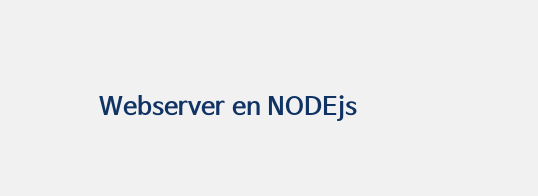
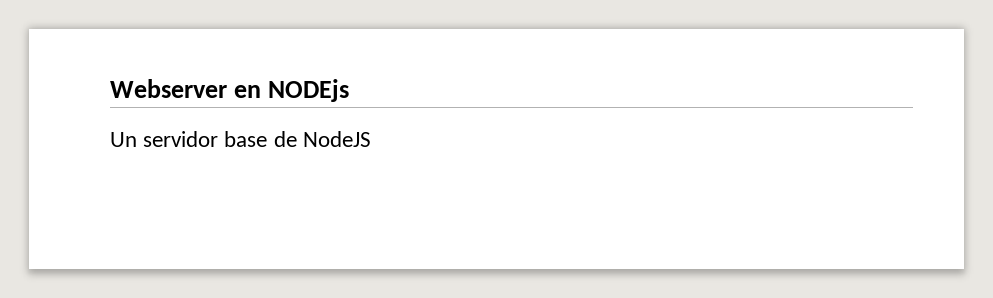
+ Un servidor base de NodeJS

